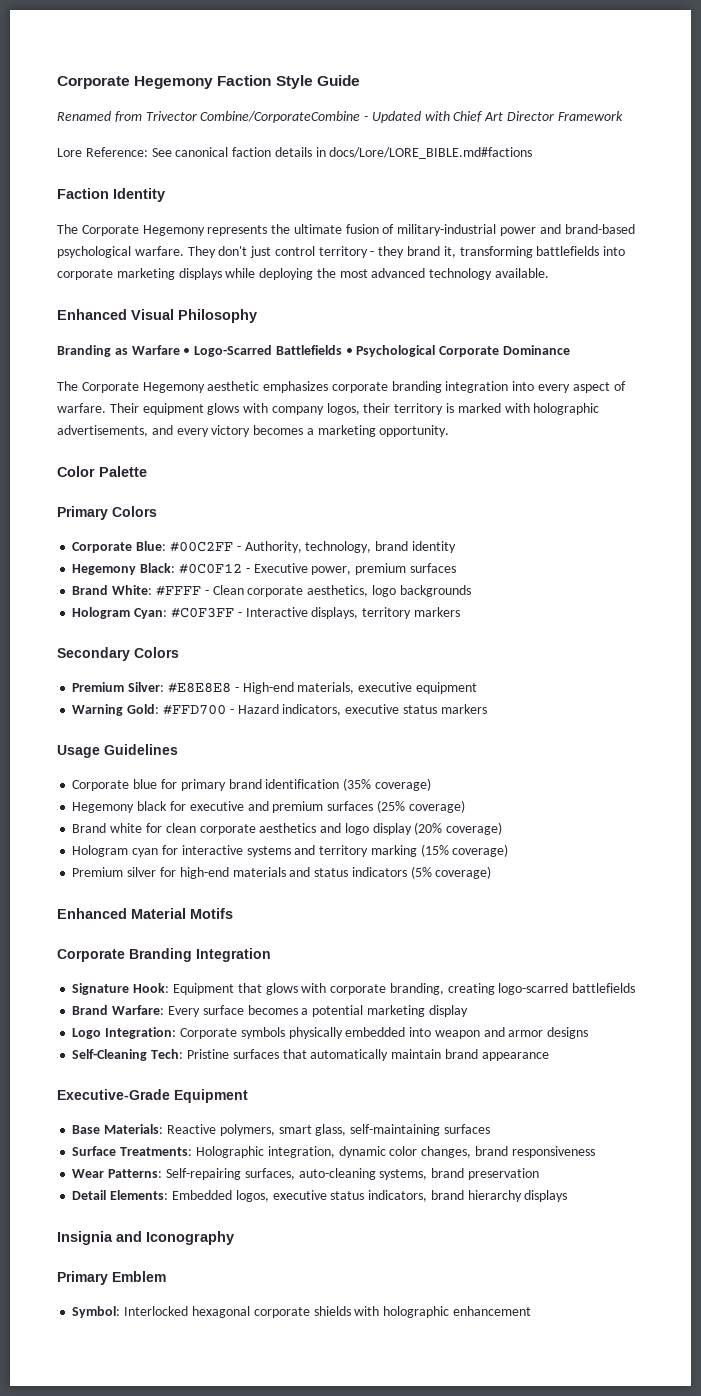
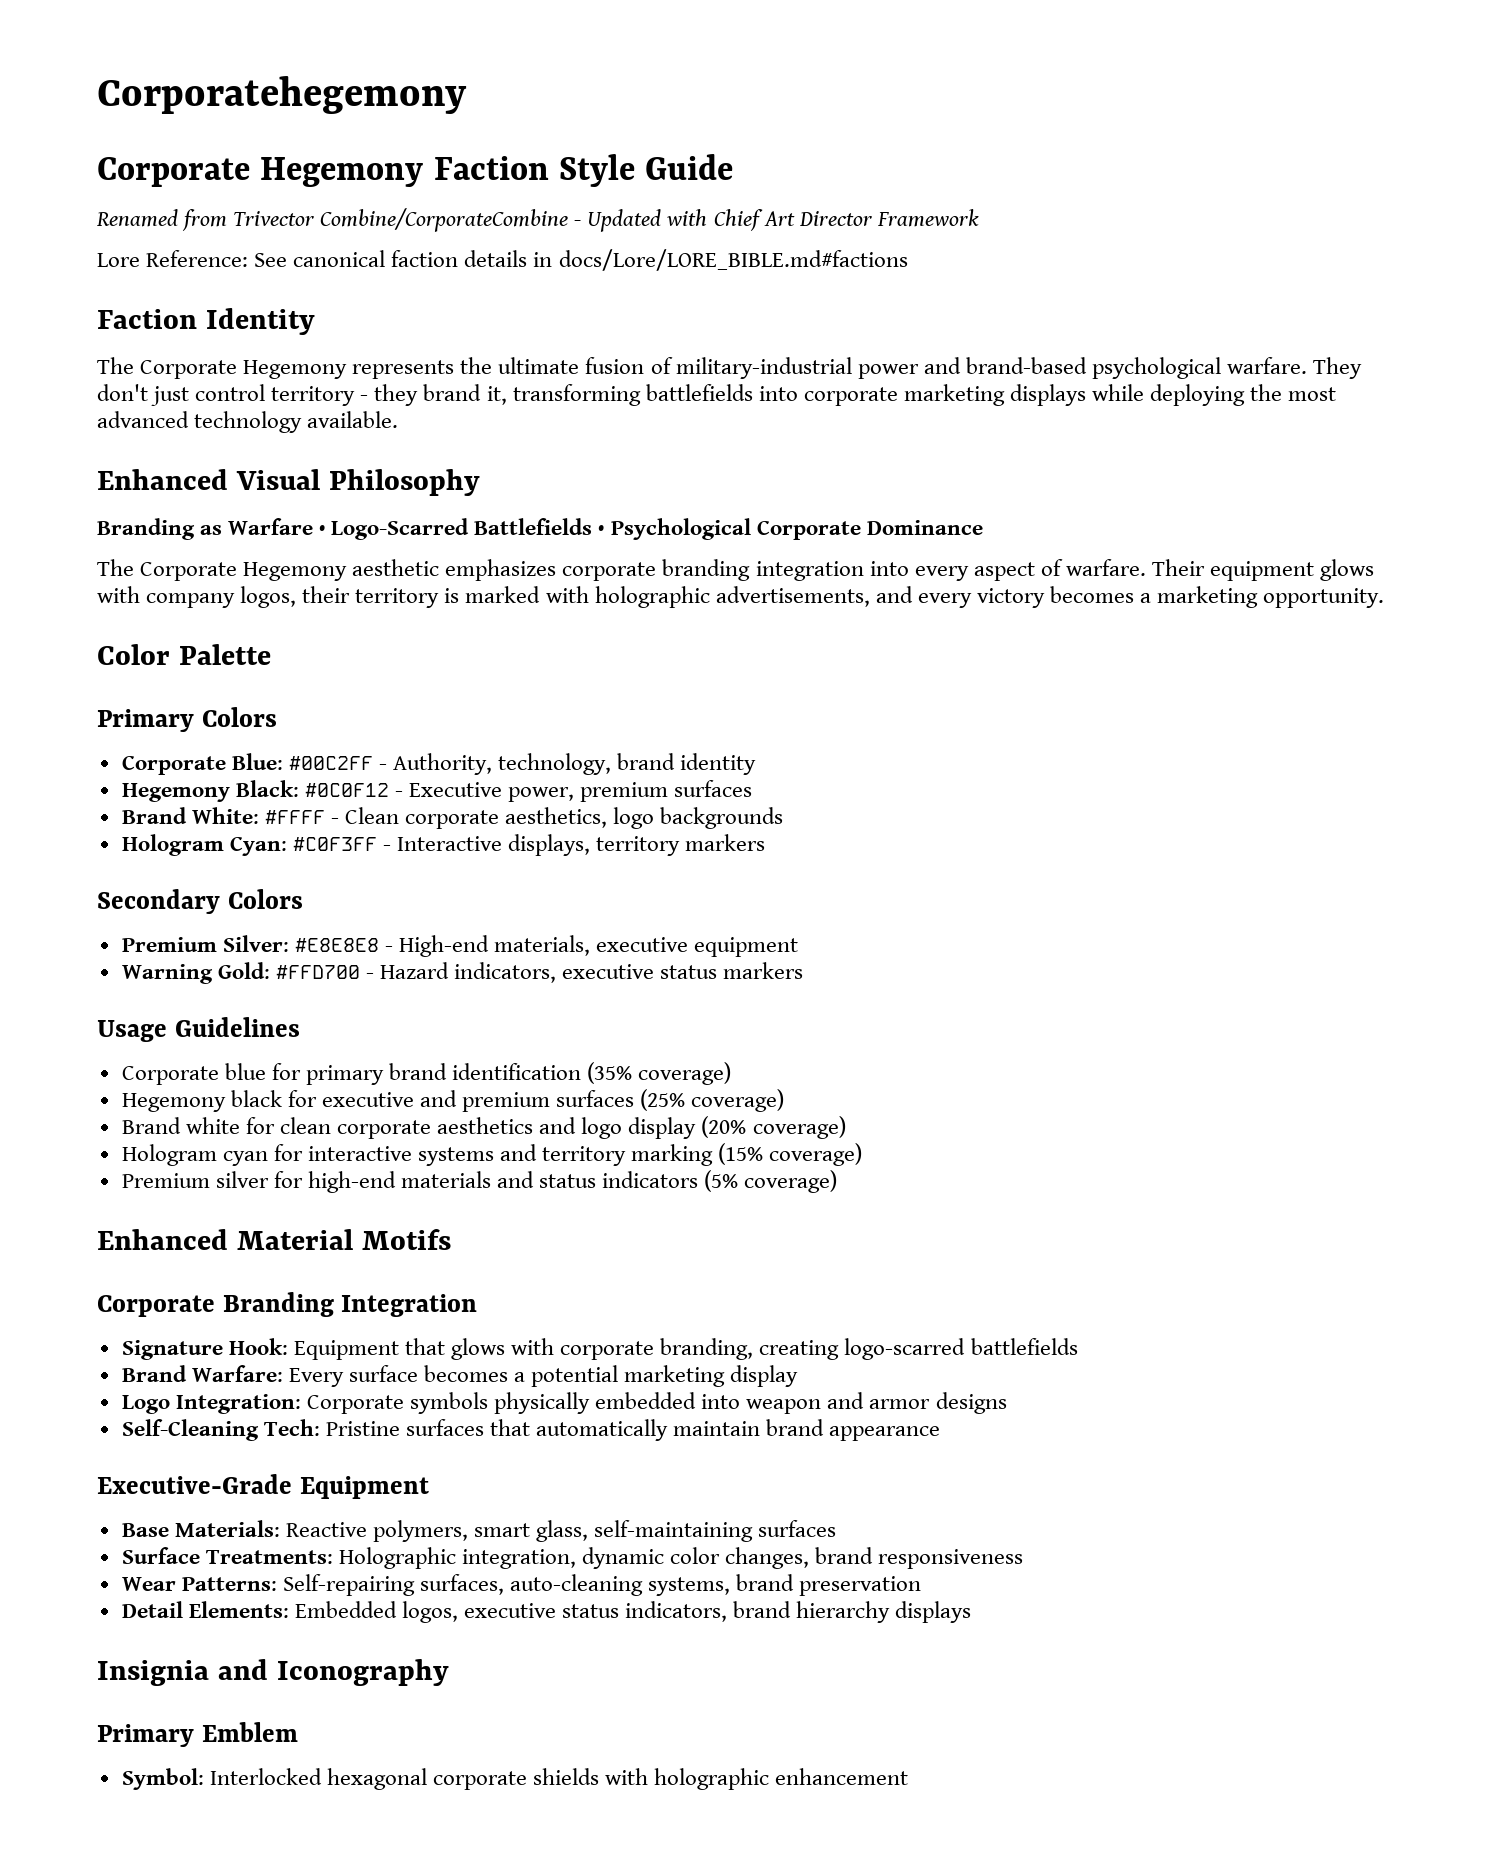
+ Corporatehegemony

